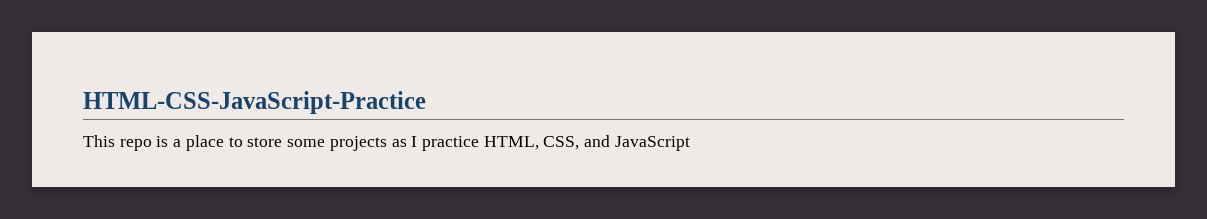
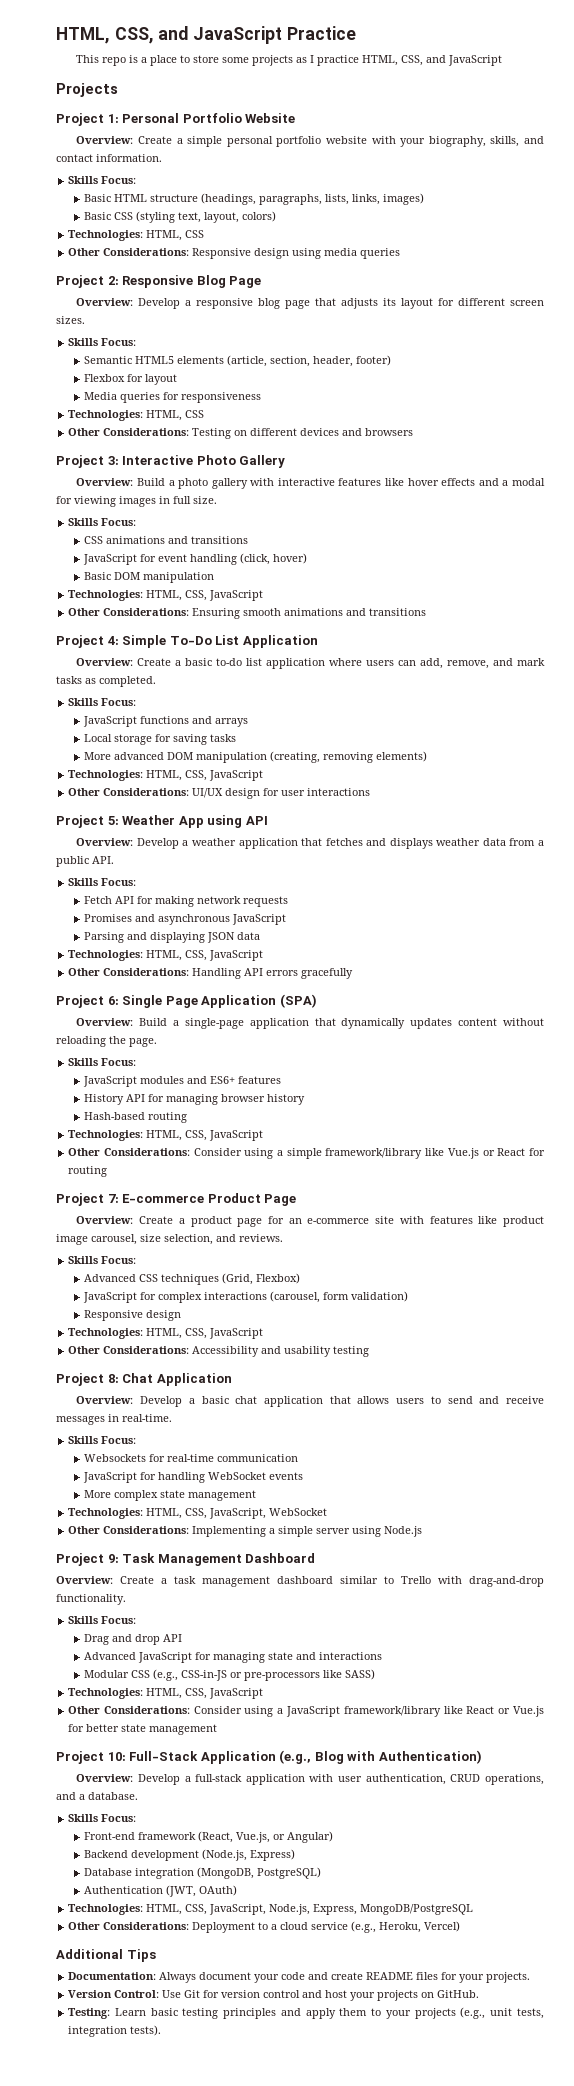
- HTML-CSS-JavaScript-Practice
+ HTML, CSS, and JavaScript Practice
+ Projects
+ Project 1: Personal Portfolio Website
+ Overview: Create a simple personal portfolio website with your biography, skills, and contact information.
+ Skills Focus:
+ Basic HTML structure (headings, paragraphs, lists, links, images)
+ Basic CSS (styling text, layout, colors)
+ Technologies: HTML, CSS
+ Other Considerations: Responsive design using media queries
+ Project 2: Responsive Blog Page
+ Overview: Develop a responsive blog page that adjusts its layout for different screen sizes.
+ Skills Focus:
+ Semantic HTML5 elements (article, section, header, footer)
+ Flexbox for layout
+ Media queries for responsiveness
+ Technologies: HTML, CSS
+ Other Considerations: Testing on different devices and browsers
+ Project 3: Interactive Photo Gallery
+ Overview: Build a photo gallery with interactive features like hover effects and a modal for viewing images in full size.
+ Skills Focus:
+ CSS animations and transitions
+ JavaScript for event handling (click, hover)
+ Basic DOM manipulation
+ Technologies: HTML, CSS, JavaScript
+ Other Considerations: Ensuring smooth animations and transitions
+ Project 4: Simple To-Do List Application
+ Overview: Create a basic to-do list application where users can add, remove, and mark tasks as completed.
+ Skills Focus:
+ JavaScript functions and arrays
+ Local storage for saving tasks
+ More advanced DOM manipulation (creating, removing elements)
+ Technologies: HTML, CSS, JavaScript
+ Other Considerations: UI/UX design for user interactions
+ Project 5: Weather App using API
+ Overview: Develop a weather application that fetches and displays weather data from a public API.
+ Skills Focus:
+ Fetch API for making network requests
+ Promises and asynchronous JavaScript
+ Parsing and displaying JSON data
+ Technologies: HTML, CSS, JavaScript
+ Other Considerations: Handling API errors gracefully
+ Project 6: Single Page Application (SPA)
+ Overview: Build a single-page application that dynamically updates content without reloading the page.
+ Skills Focus:
+ JavaScript modules and ES6+ features
+ History API for managing browser history
+ Hash-based routing
+ Technologies: HTML, CSS, JavaScript
+ Other Considerations: Consider using a simple framework/library like Vue.js or React for routing
+ Project 7: E-commerce Product Page
+ Overview: Create a product page for an e-commerce site with features like product image carousel, size selection, and reviews.
+ Skills Focus:
+ Advanced CSS techniques (Grid, Flexbox)
+ JavaScript for complex interactions (carousel, form validation)
+ Responsive design
+ Technologies: HTML, CSS, JavaScript
+ Other Considerations: Accessibility and usability testing
+ Project 8: Chat Application
+ Overview: Develop a basic chat application that allows users to send and receive messages in real-time.
+ Skills Focus:
+ Websockets for real-time communication
+ JavaScript for handling WebSocket events
+ More complex state management
+ Technologies: HTML, CSS, JavaScript, WebSocket
+ Other Considerations: Implementing a simple server using Node.js
+ Project 9: Task Management Dashboard
+ Overview: Create a task management dashboard similar to Trello with drag-and-drop functionality.
+ Skills Focus:
+ Drag and drop API
+ Advanced JavaScript for managing state and interactions
+ Modular CSS (e.g., CSS-in-JS or pre-processors like SASS)
+ Technologies: HTML, CSS, JavaScript
+ Other Considerations: Consider using a JavaScript framework/library like React or Vue.js for better state management
+ Project 10: Full-Stack Application (e.g., Blog with Authentication)
+ Overview: Develop a full-stack application with user authentication, CRUD operations, and a database.
+ Skills Focus:
+ Front-end framework (React, Vue.js, or Angular)
+ Backend development (Node.js, Express)
+ Database integration (MongoDB, PostgreSQL)
+ Authentication (JWT, OAuth)
+ Technologies: HTML, CSS, JavaScript, Node.js, Express, MongoDB/PostgreSQL
+ Other Considerations: Deployment to a cloud service (e.g., Heroku, Vercel)
+ Additional Tips
+ Documentation: Always document your code and create README files for your projects.
+ Version Control: Use Git for version control and host your projects on GitHub.
+ Testing: Learn basic testing principles and apply them to your projects (e.g., unit tests, integration tests).

